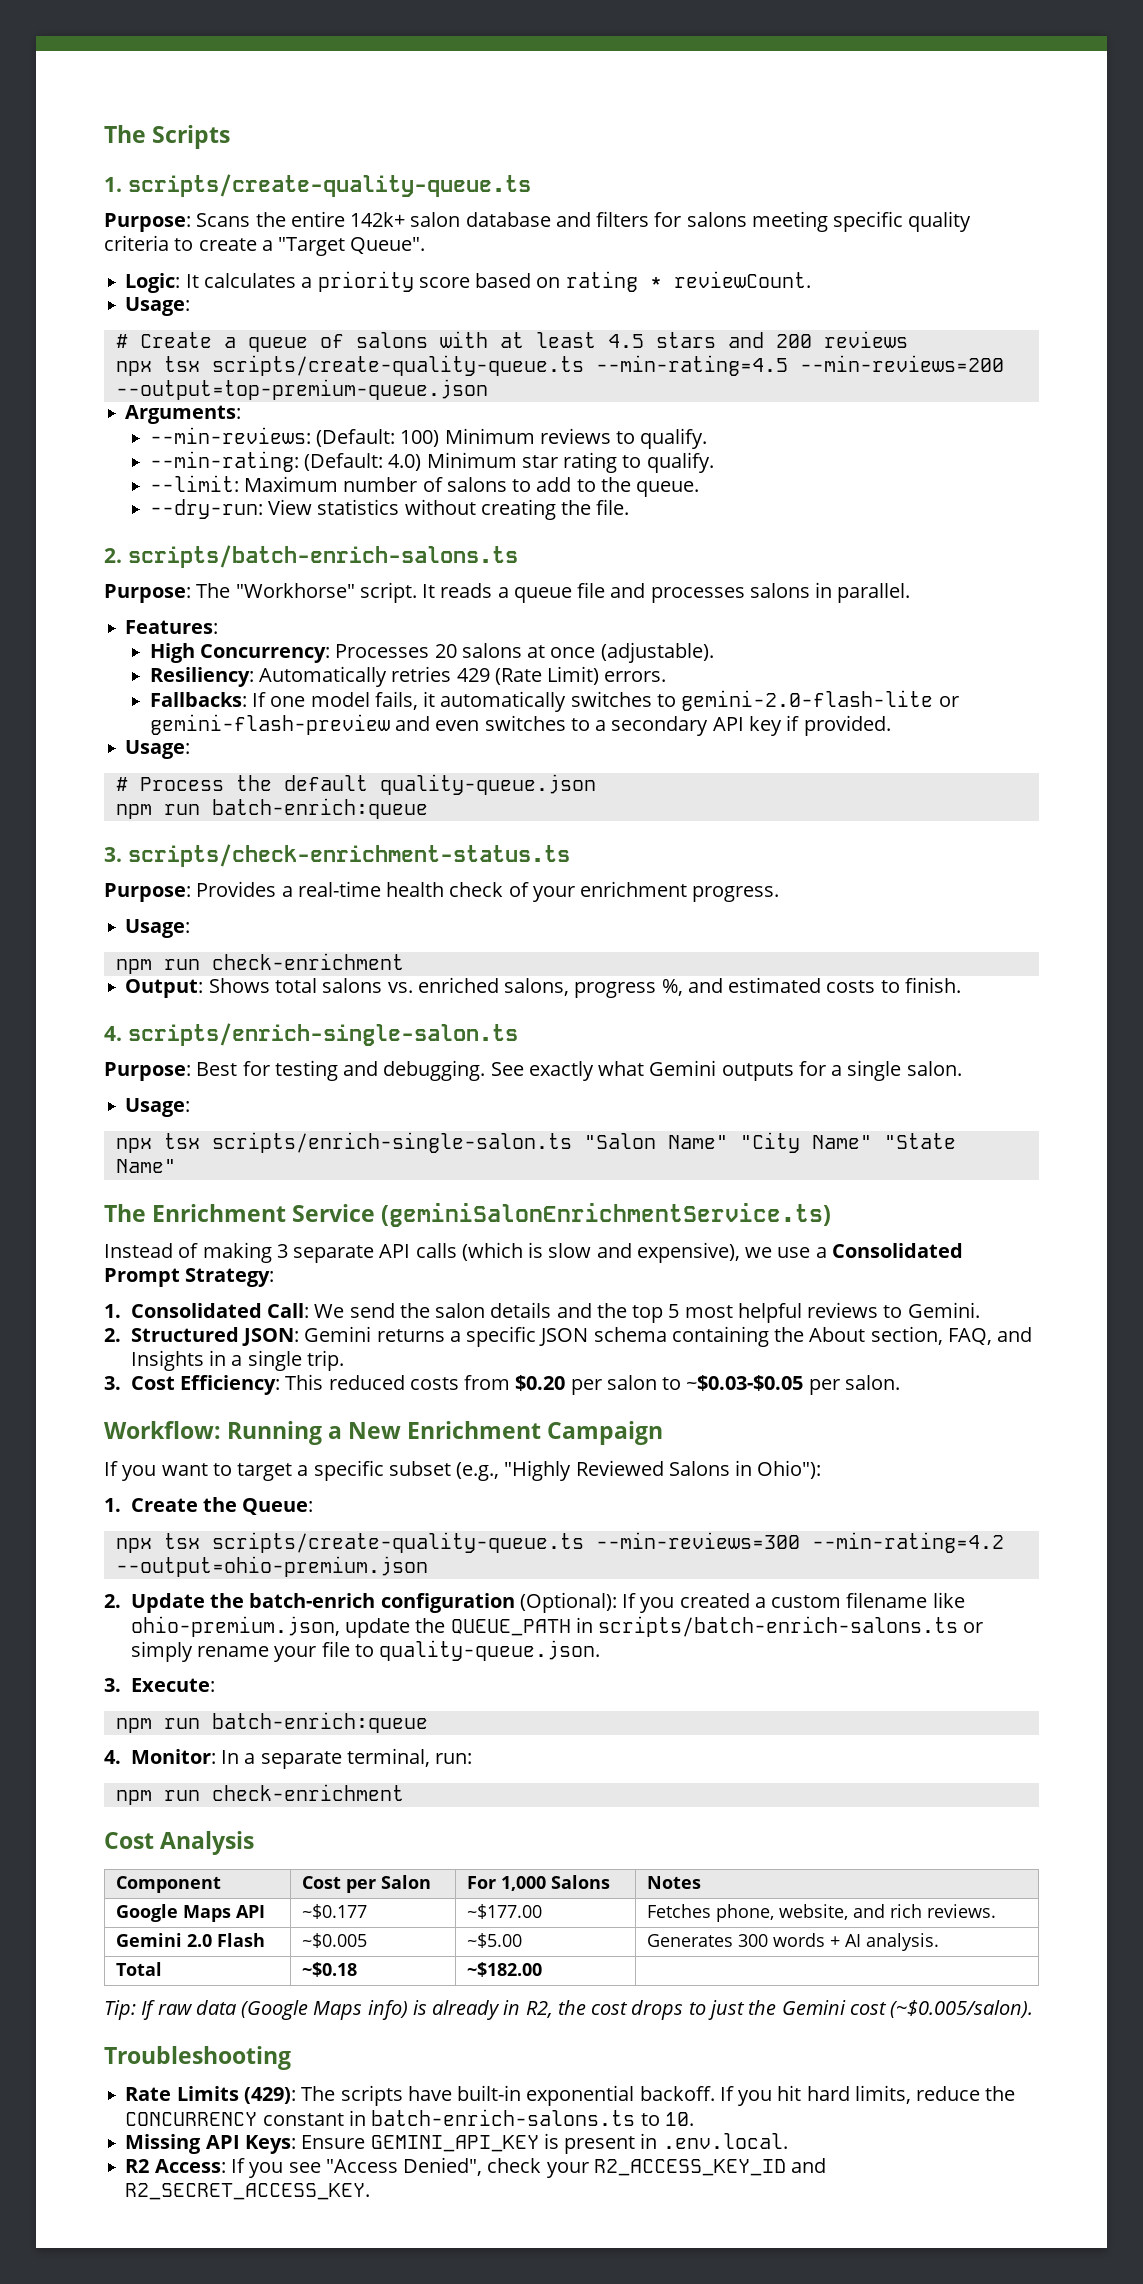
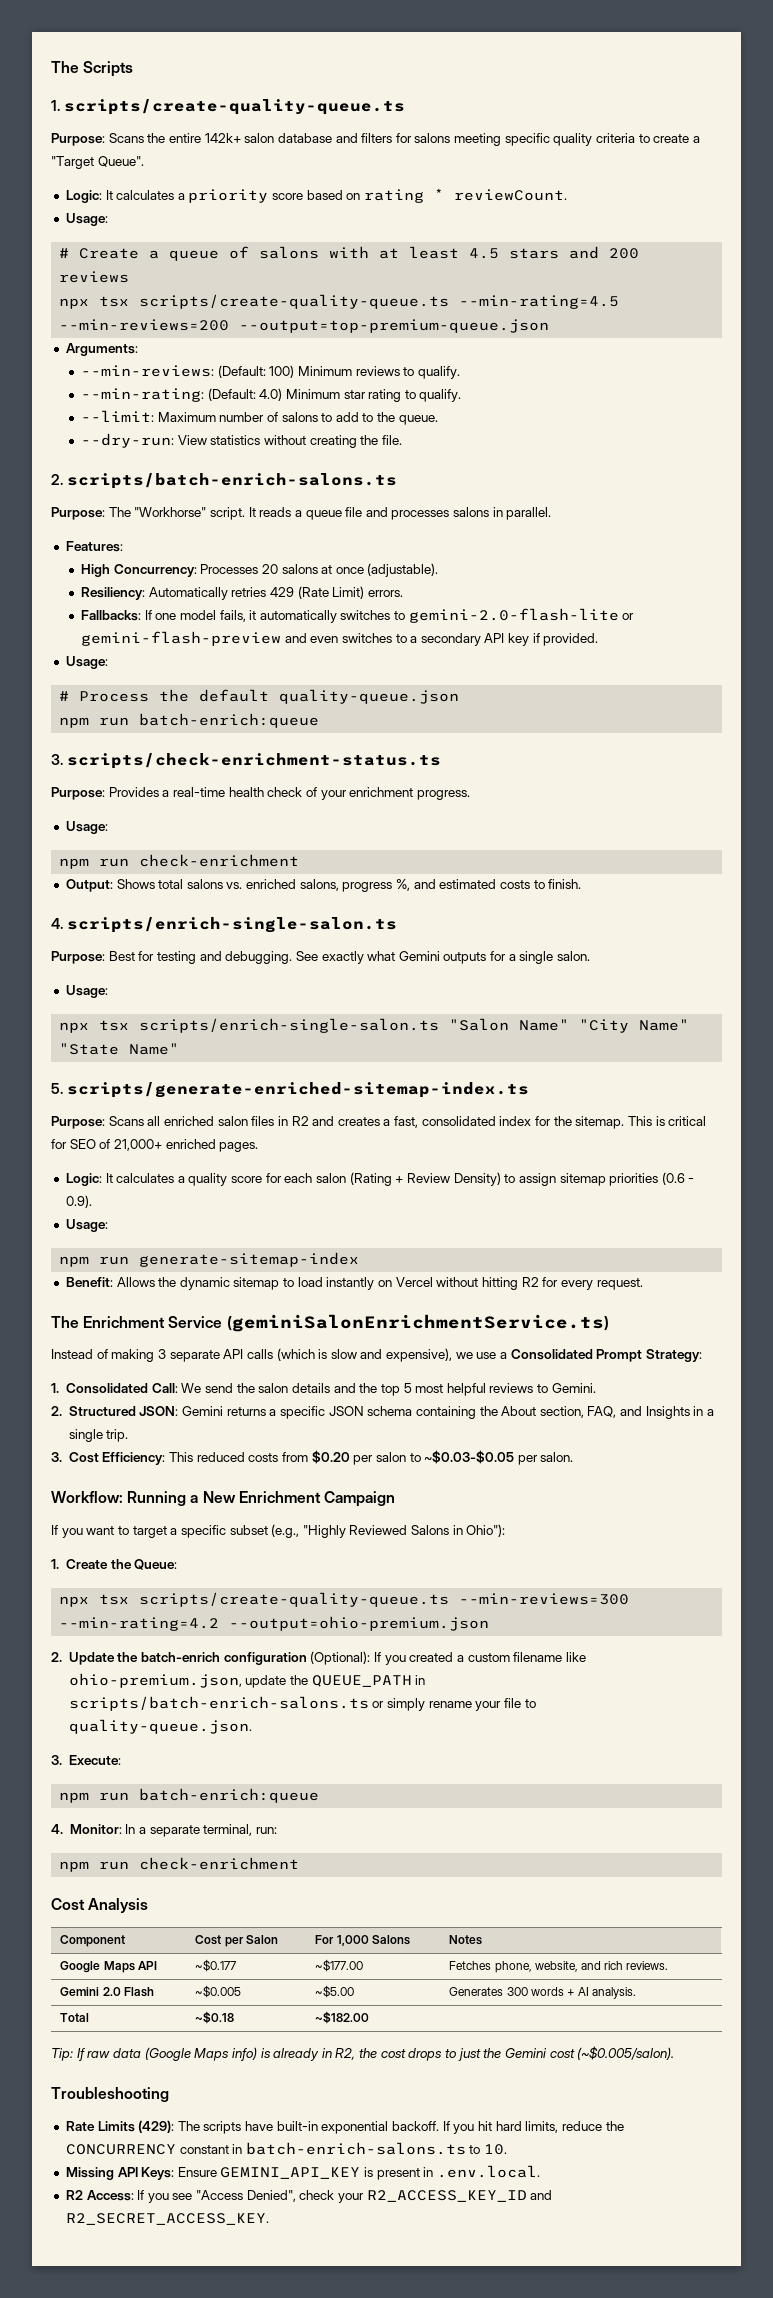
+ 5. scripts/generate-enriched-sitemap-index.ts
+ Purpose: Scans all enriched salon files in R2 and creates a fast, consolidated index for the sitemap. This is critical for SEO of 21,000+ enriched pages.
+ Logic: It calculates a quality score for each salon (Rating + Review Density) to assign sitemap priorities (0.6 - 0.9).
+ Usage:
+ npm run generate-sitemap-index
+ Benefit: Allows the dynamic sitemap to load instantly on Vercel without hitting R2 for every request.

